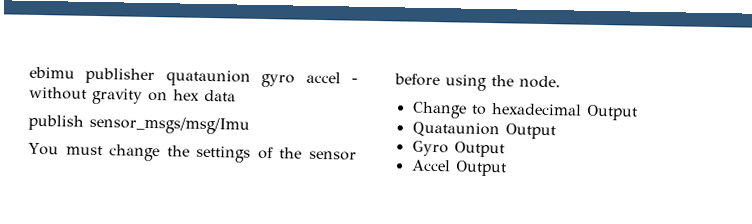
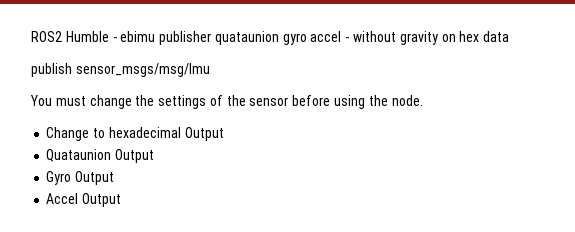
- ebimu publisher quataunion gyro accel - without gravity on hex data
+ ROS2 Humble - ebimu publisher quataunion gyro accel - without gravity on hex data

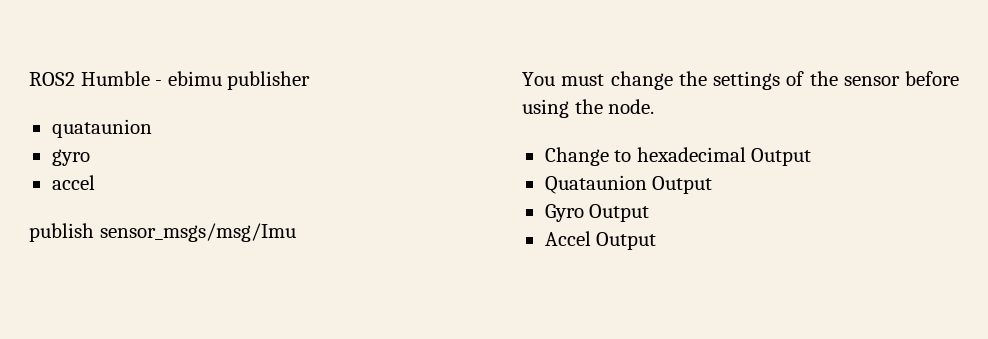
- ROS2 Humble - ebimu publisher quataunion gyro accel - without gravity on hex data
+ ROS2 Humble - ebimu publisher
+ quataunion
+ gyro
+ accel

